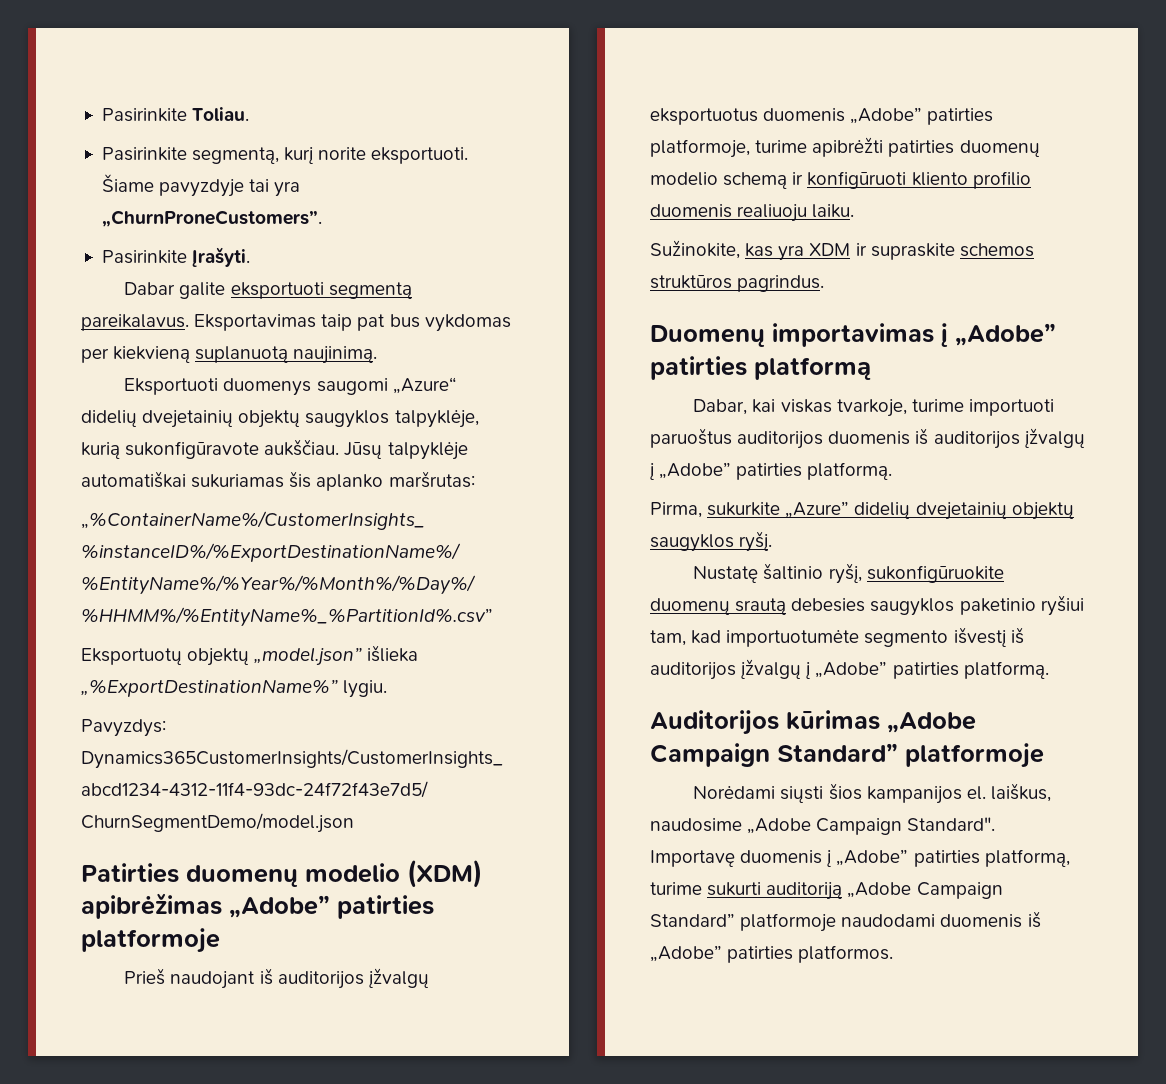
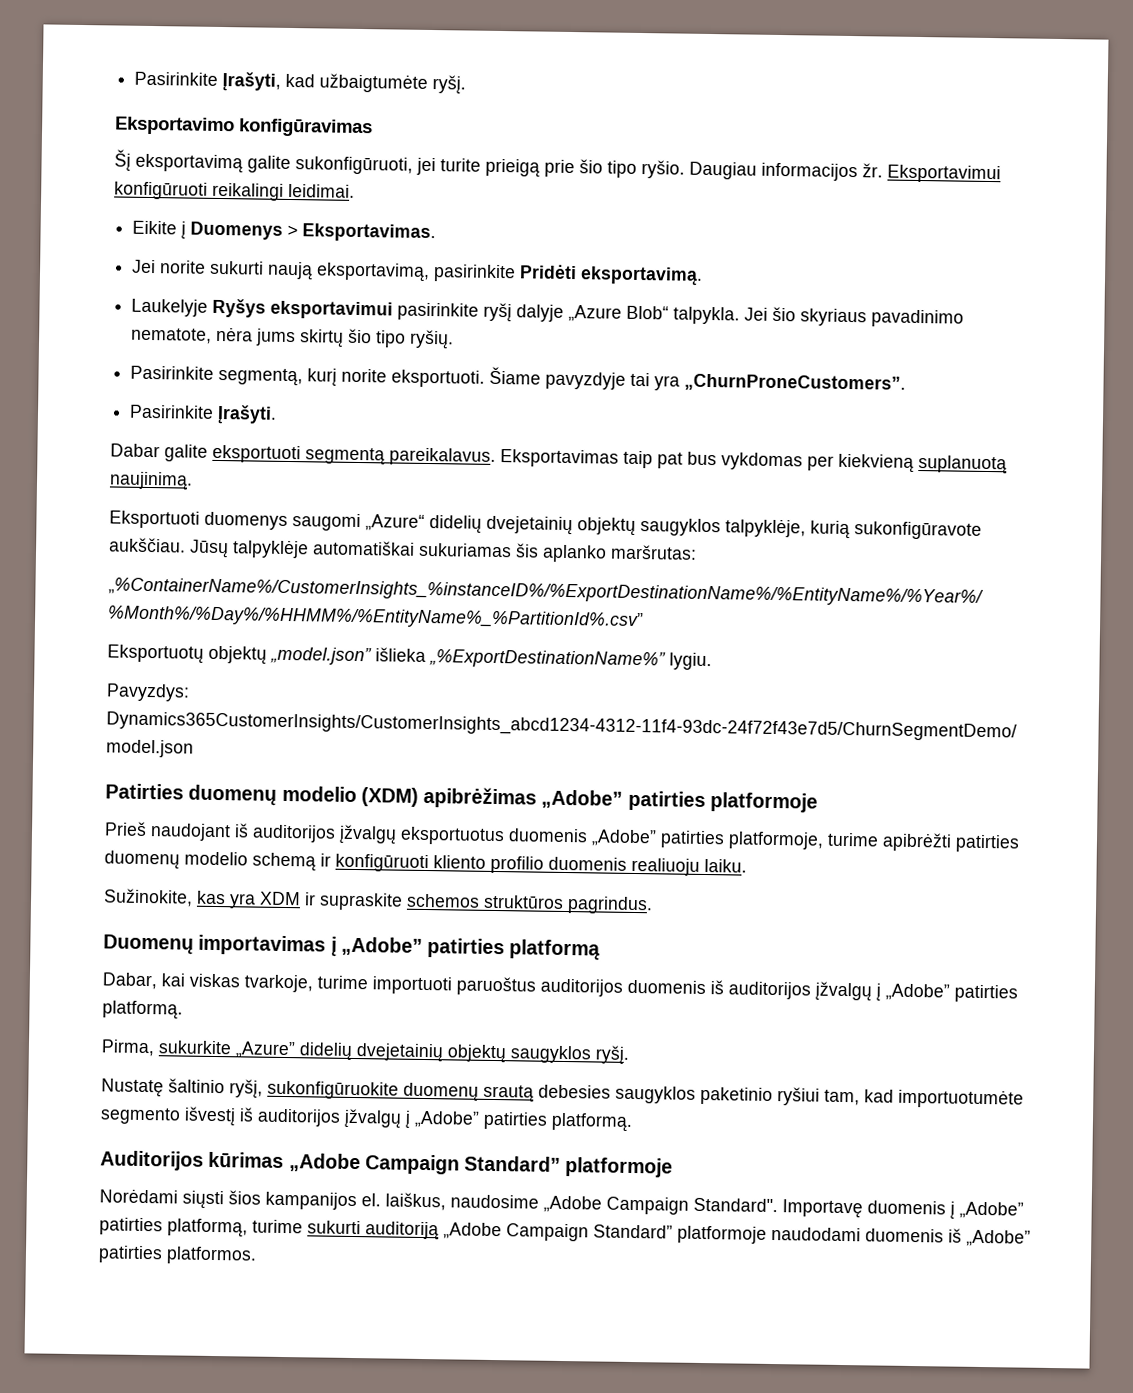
- Pasirinkite Toliau.
+ Pasirinkite Įrašyti, kad užbaigtumėte ryšį.
+ Eksportavimo konfigūravimas
+ Šį eksportavimą galite sukonfigūruoti, jei turite prieigą prie šio tipo ryšio. Daugiau informacijos žr. Eksportavimui konfigūruoti reikalingi leidimai.
+ Eikite į Duomenys > Eksportavimas.
+ Jei norite sukurti naują eksportavimą, pasirinkite Pridėti eksportavimą.
+ Laukelyje Ryšys eksportavimui pasirinkite ryšį dalyje „Azure Blob“ talpykla. Jei šio skyriaus pavadinimo nematote, nėra jums skirtų šio tipo ryšių.

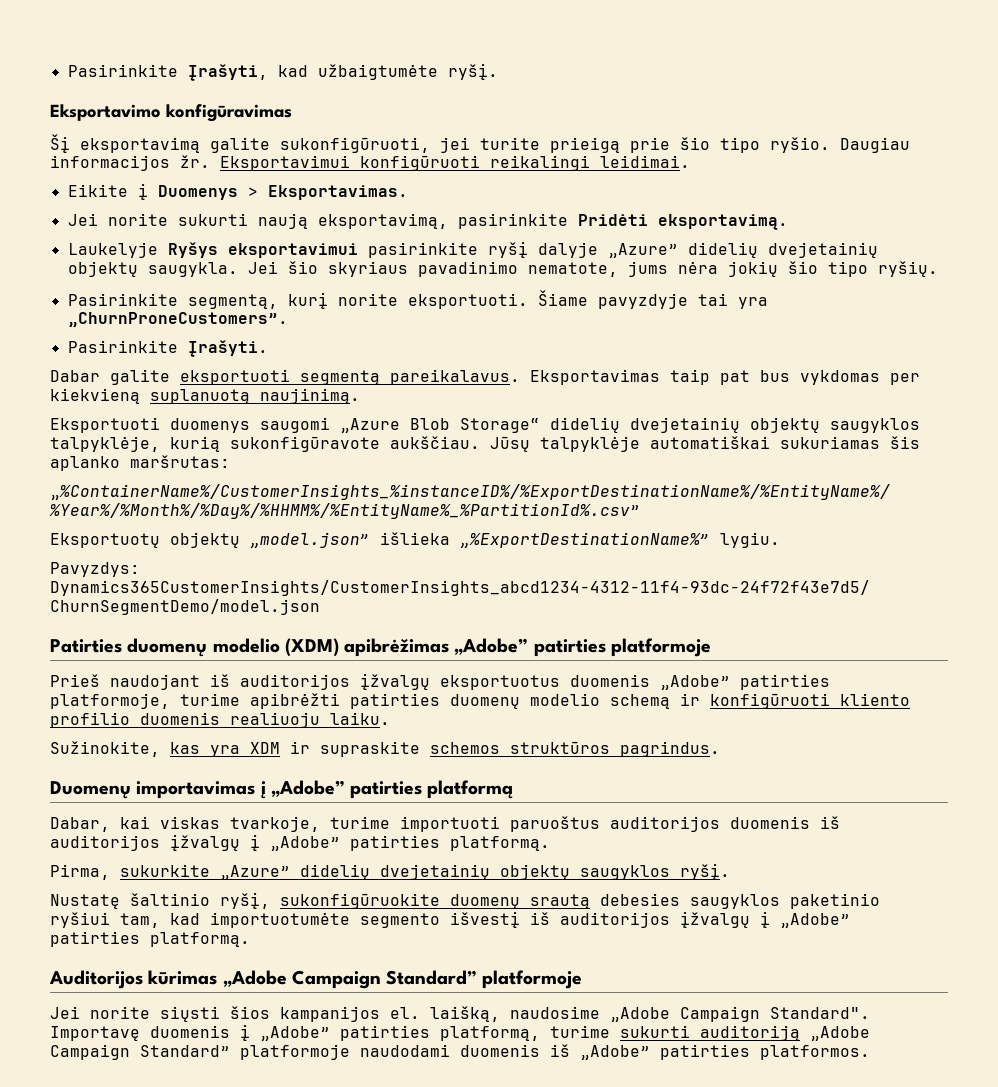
- Laukelyje Ryšys eksportavimui pasirinkite ryšį dalyje „Azure Blob“ talpykla.
+ Laukelyje Ryšys eksportavimui pasirinkite ryšį dalyje „Azure” didelių dvejetainių objektų saugykla.
- Jei šio skyriaus pavadinimo nematote, nėra jums skirtų šio tipo ryšių.
+ Jei šio skyriaus pavadinimo nematote, jums nėra jokių šio tipo ryšių.
- Eksportuoti duomenys saugomi „Azure“ didelių dvejetainių objektų saugyklos talpyklėje, kurią sukonfigūravote aukščiau.
+ Eksportuoti duomenys saugomi „Azure Blob Storage“ didelių dvejetainių objektų saugyklos talpyklėje, kurią sukonfigūravote aukščiau.
- Norėdami siųsti šios kampanijos el. laiškus, naudosime „Adobe Campaign Standard".
+ Jei norite siųsti šios kampanijos el. laišką, naudosime „Adobe Campaign Standard".

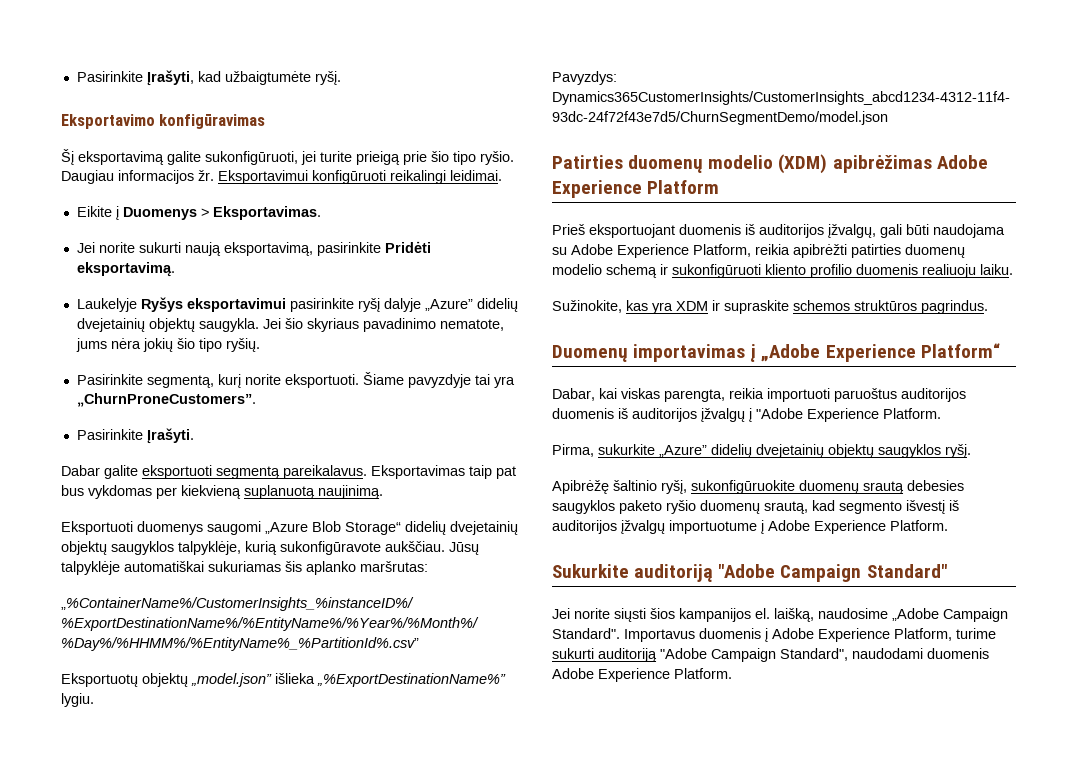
- Patirties duomenų modelio (XDM) apibrėžimas „Adobe” patirties platformoje
- Prieš naudojant iš auditorijos įžvalgų eksportuotus duomenis „Adobe” patirties platformoje, turime apibrėžti patirties duomenų modelio schemą ir konfigūruoti kliento profilio duomenis realiuoju laiku.
+ Patirties duomenų modelio (XDM) apibrėžimas Adobe Experience Platform
+ Prieš eksportuojant duomenis iš auditorijos įžvalgų, gali būti naudojama su Adobe Experience Platform, reikia apibrėžti patirties duomenų modelio schemą ir sukonfigūruoti kliento profilio duomenis realiuoju laiku.
- Duomenų importavimas į „Adobe” patirties platformą
+ Duomenų importavimas į „Adobe Experience Platform“
- Dabar, kai viskas tvarkoje, turime importuoti paruoštus auditorijos duomenis iš auditorijos įžvalgų į „Adobe” patirties platformą.
+ Dabar, kai viskas parengta, reikia importuoti paruoštus auditorijos duomenis iš auditorijos įžvalgų į "Adobe Experience Platform.
- Nustatę šaltinio ryšį, sukonfigūruokite duomenų srautą debesies saugyklos paketinio ryšiui tam, kad importuotumėte segmento išvestį iš auditorijos įžvalgų į „Adobe” patirties platformą.
- Auditorijos kūrimas „Adobe Campaign Standard” platformoje
+ Apibrėžę šaltinio ryšį, sukonfigūruokite duomenų srautą debesies saugyklos paketo ryšio duomenų srautą, kad segmento išvestį iš auditorijos įžvalgų importuotume į Adobe Experience Platform.
+ Sukurkite auditoriją "Adobe Campaign Standard"
- Importavę duomenis į „Adobe” patirties platformą, turime sukurti auditoriją „Adobe Campaign Standard” platformoje naudodami duomenis iš „Adobe” patirties platformos.
+ Importavus duomenis į Adobe Experience Platform, turime sukurti auditoriją "Adobe Campaign Standard", naudodami duomenis Adobe Experience Platform.

